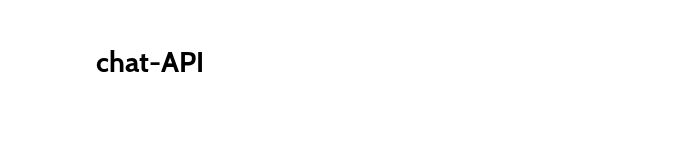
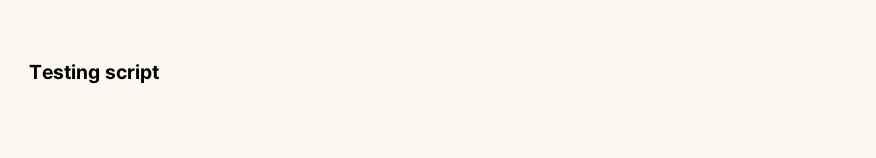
- chat-API
+ Testing script

